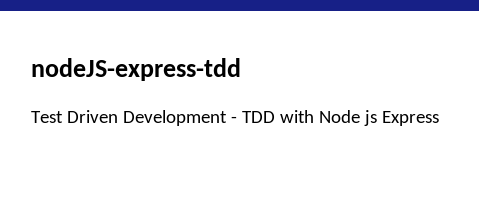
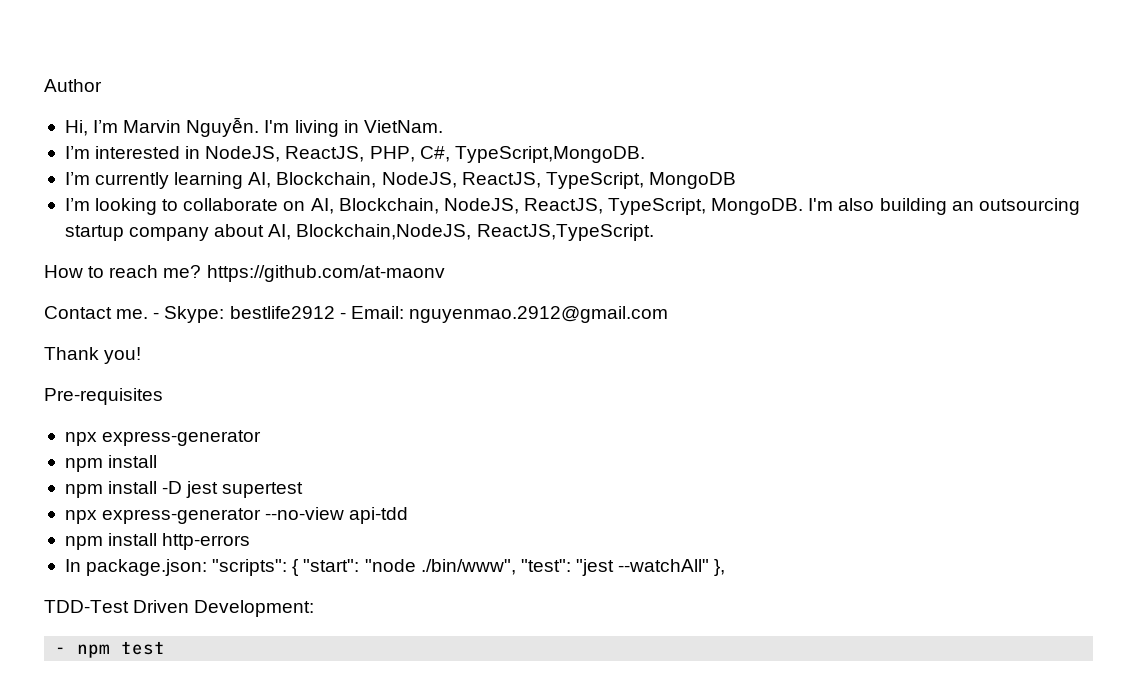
- nodeJS-express-tdd
- Test Driven Development - TDD with Node js Express
+ Author
+ Hi, I’m Marvin Nguyễn. I'm living in VietNam.
+ I’m interested in NodeJS, ReactJS, PHP, C#, TypeScript,MongoDB.
+ I’m currently learning AI, Blockchain, NodeJS, ReactJS, TypeScript, MongoDB
+ I’m looking to collaborate on AI, Blockchain, NodeJS, ReactJS, TypeScript, MongoDB. I'm also building an outsourcing startup company about AI, Blockchain,NodeJS, ReactJS,TypeScript.
+ How to reach me? https://github.com/at-maonv
+ Contact me. - Skype: bestlife2912 - Email: nguyenmao.2912@gmail.com
+ Thank you!
+ Pre-requisites
+ npx express-generator
+ npm install
+ npm install -D jest supertest
+ npx express-generator --no-view api-tdd
+ npm install http-errors
+ In package.json: "scripts": { "start": "node ./bin/www", "test": "jest --watchAll" },
+ TDD-Test Driven Development:
+ - npm test

